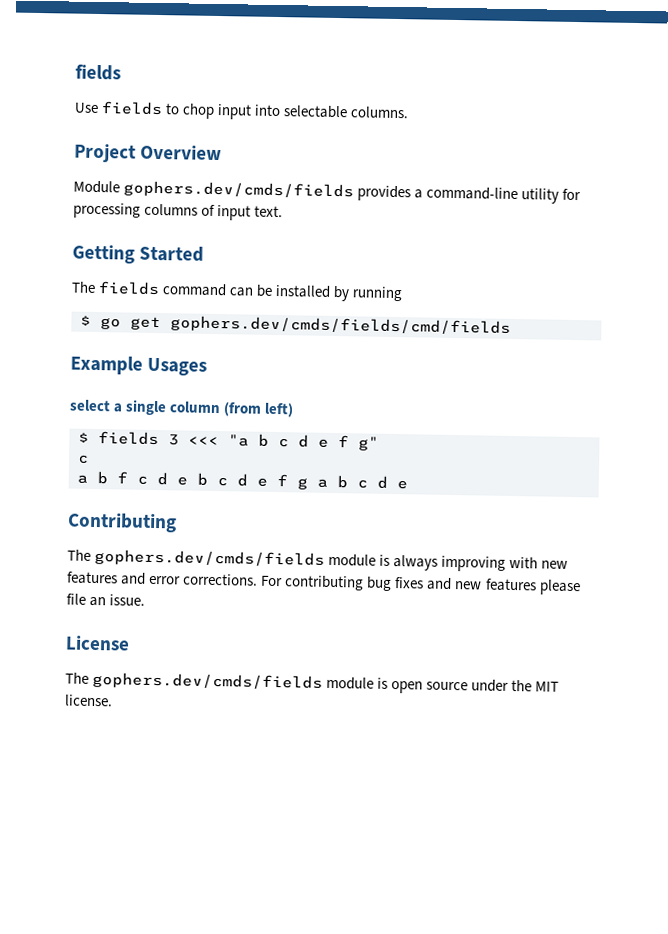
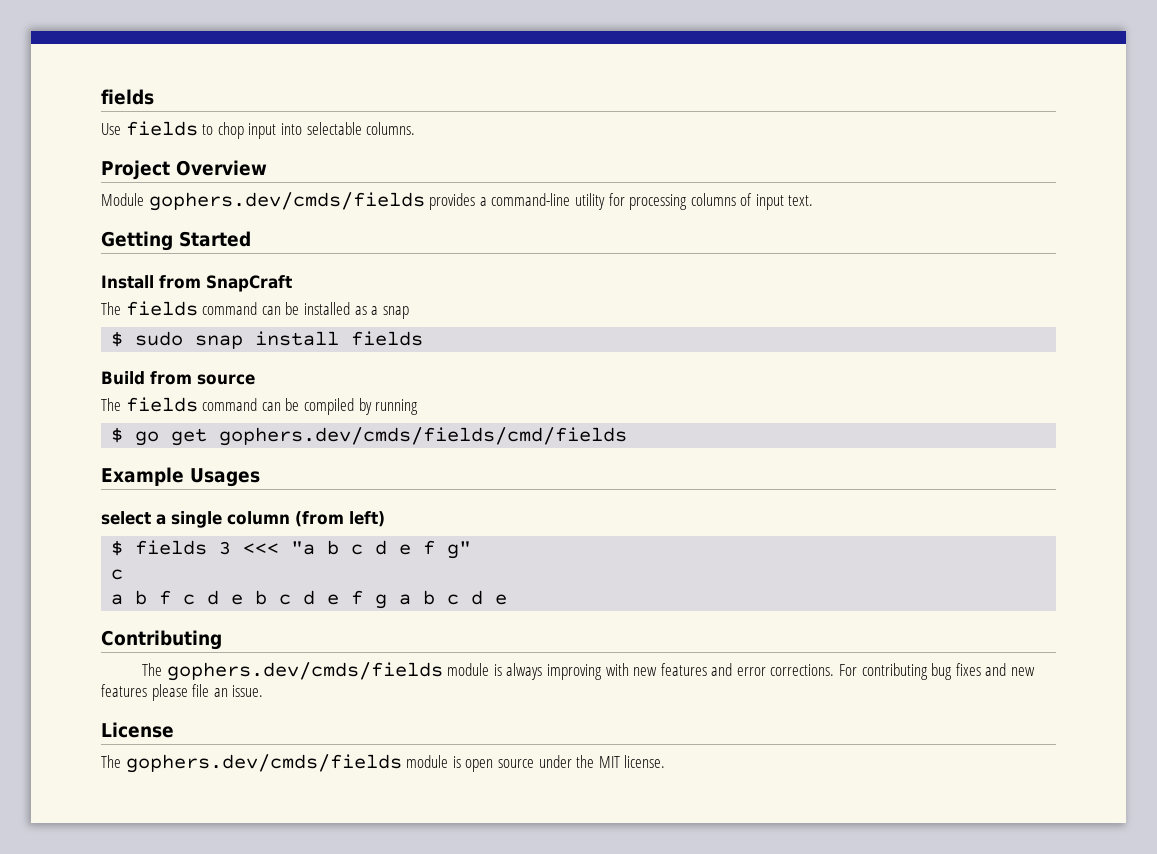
+ Install from SnapCraft
- The fields command can be installed by running
+ The fields command can be installed as a snap
+ $ sudo snap install fields
+ Build from source
+ The fields command can be compiled by running

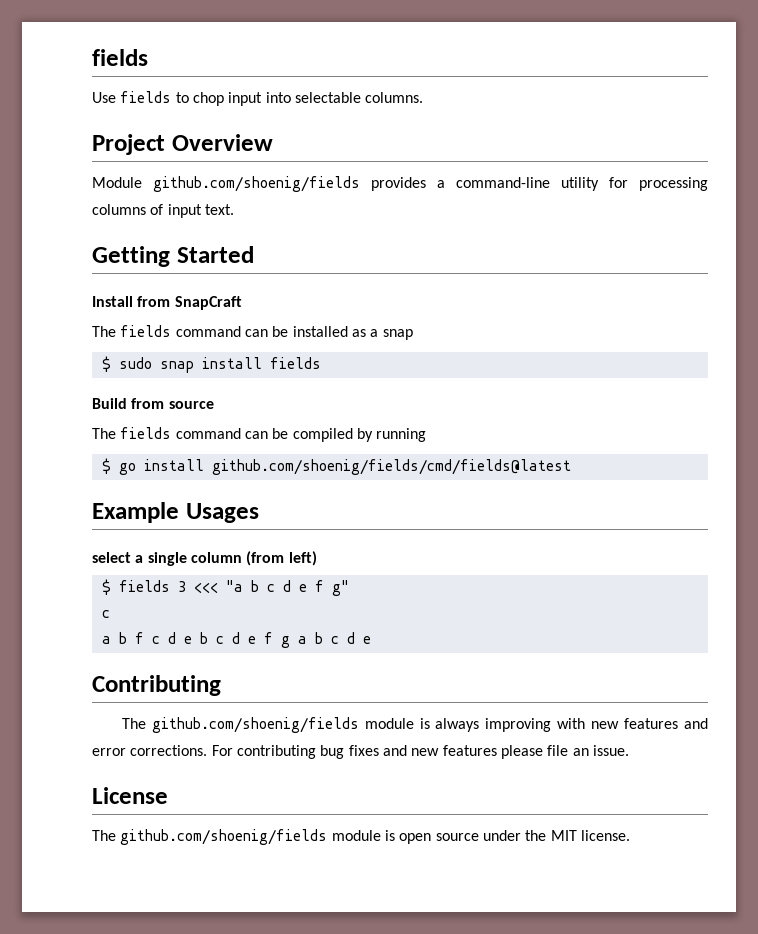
- Module gophers.dev/cmds/fields provides a command-line utility for processing columns of input text.
+ Module github.com/shoenig/fields provides a command-line utility for processing columns of input text.
- $ go get gophers.dev/cmds/fields/cmd/fields
+ $ go install github.com/shoenig/fields/cmd/fields@latest
- The gophers.dev/cmds/fields module is always improving with new features and error corrections.
+ The github.com/shoenig/fields module is always improving with new features and error corrections.
- The gophers.dev/cmds/fields module is open source under the MIT license.
+ The github.com/shoenig/fields module is open source under the MIT license.

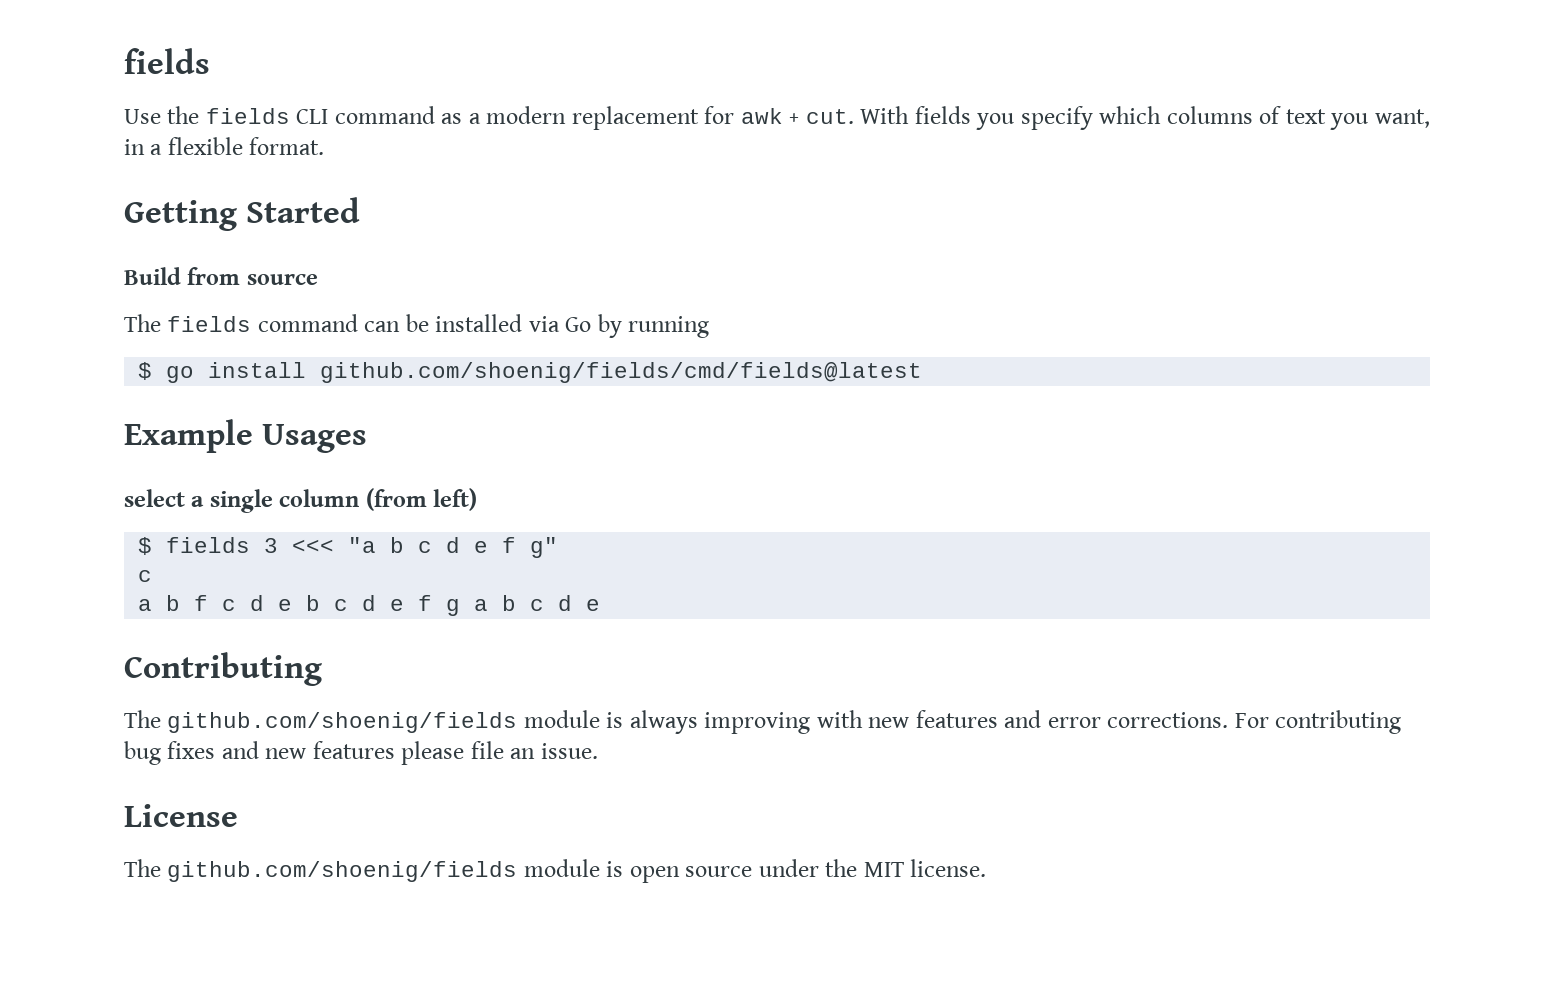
- Use fields to chop input into selectable columns.
- Project Overview
- Module github.com/shoenig/fields provides a command-line utility for processing columns of input text.
+ Use the fields CLI command as a modern replacement for awk + cut. With fields you specify which columns of text you want, in a flexible format.
  Getting Started
- Install from SnapCraft
- The fields command can be installed as a snap
- $ sudo snap install fields
- The fields command can be compiled by running
+ The fields command can be installed via Go by running

